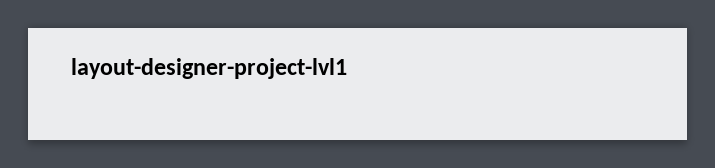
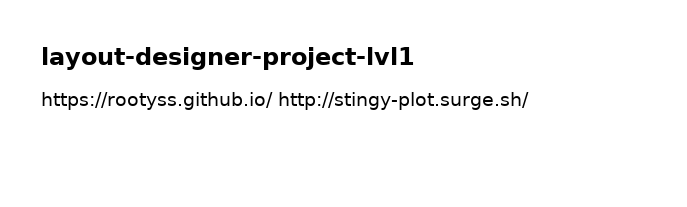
+ https://rootyss.github.io/ http://stingy-plot.surge.sh/

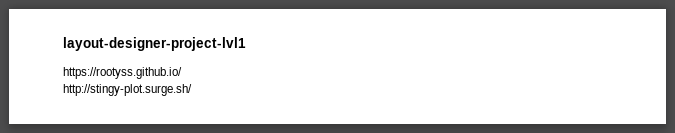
- https://rootyss.github.io/ http://stingy-plot.surge.sh/
+ https://rootyss.github.io/
+ http://stingy-plot.surge.sh/

